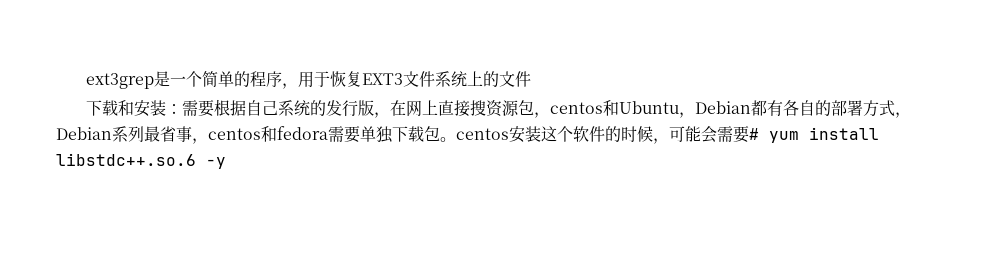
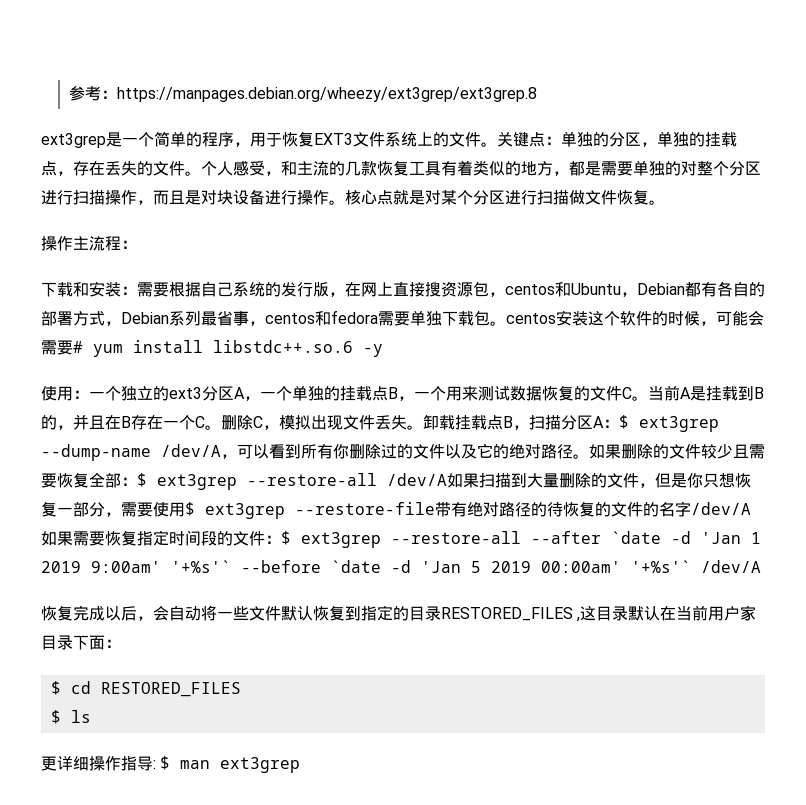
+ 参考：https://manpages.debian.org/wheezy/ext3grep/ext3grep.8
- ext3grep是一个简单的程序，用于恢复EXT3文件系统上的文件
+ ext3grep是一个简单的程序，用于恢复EXT3文件系统上的文件。关键点：单独的分区，单独的挂载点，存在丢失的文件。个人感受，和主流的几款恢复工具有着类似的地方，都是需要单独的对整个分区进行扫描操作，而且是对块设备进行操作。核心点就是对某个分区进行扫描做文件恢复。
+ 操作主流程：
+ 使用：一个独立的ext3分区A，一个单独的挂载点B，一个用来测试数据恢复的文件C。当前A是挂载到B的，并且在B存在一个C。删除C，模拟出现文件丢失。卸载挂载点B，扫描分区A：$ ext3grep --dump-name /dev/A，可以看到所有你删除过的文件以及它的绝对路径。如果删除的文件较少且需要恢复全部：$ ext3grep --restore-all /dev/A如果扫描到大量删除的文件，但是你只想恢复一部分，需要使用$ ext3grep --restore-file带有绝对路径的待恢复的文件的名字/dev/A如果需要恢复指定时间段的文件：$ ext3grep --restore-all --after `date -d 'Jan 1 2019 9:00am' '+%s'` --before `date -d 'Jan 5 2019 00:00am' '+%s'` /dev/A
+ 恢复完成以后，会自动将一些文件默认恢复到指定的目录RESTORED_FILES ,这目录默认在当前用户家目录下面：
+ $ cd RESTORED_FILES
+ $ ls
+ 更详细操作指导: $ man ext3grep

